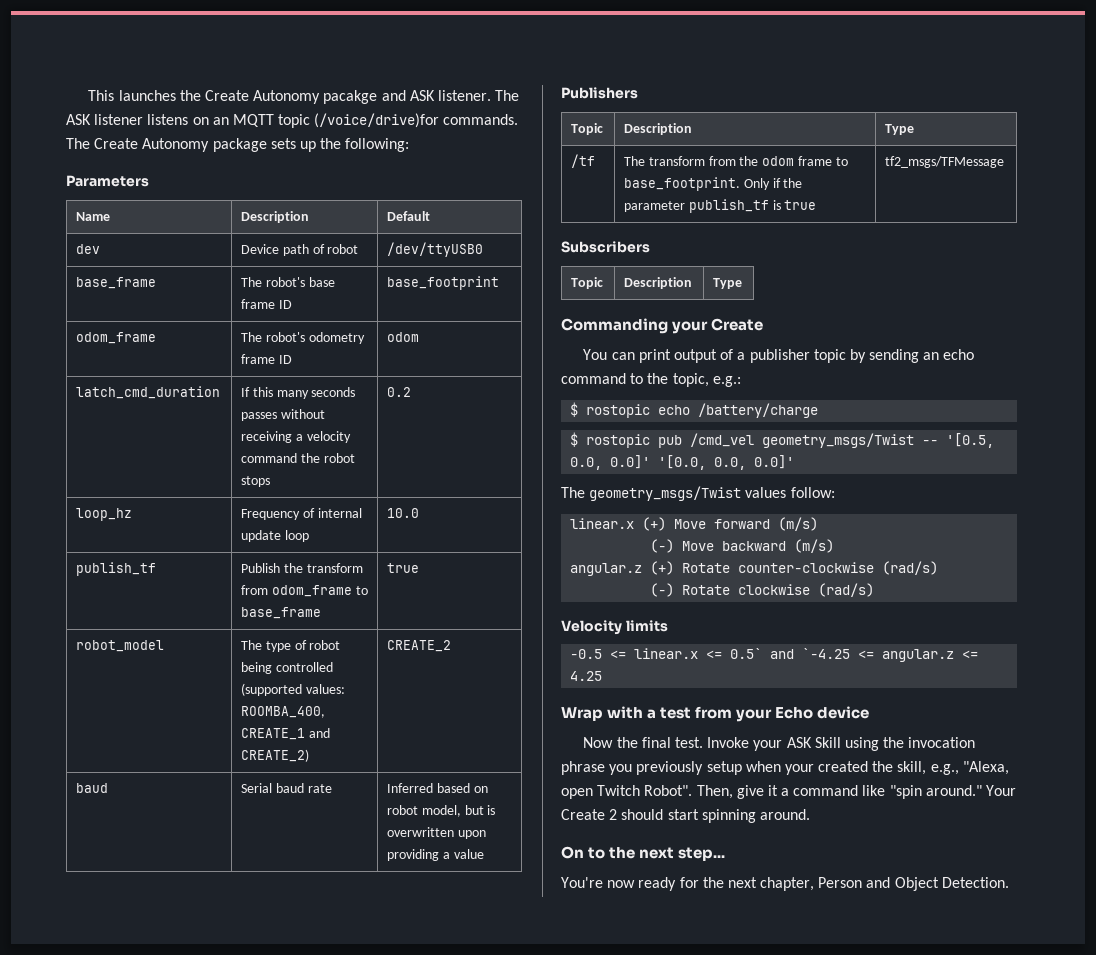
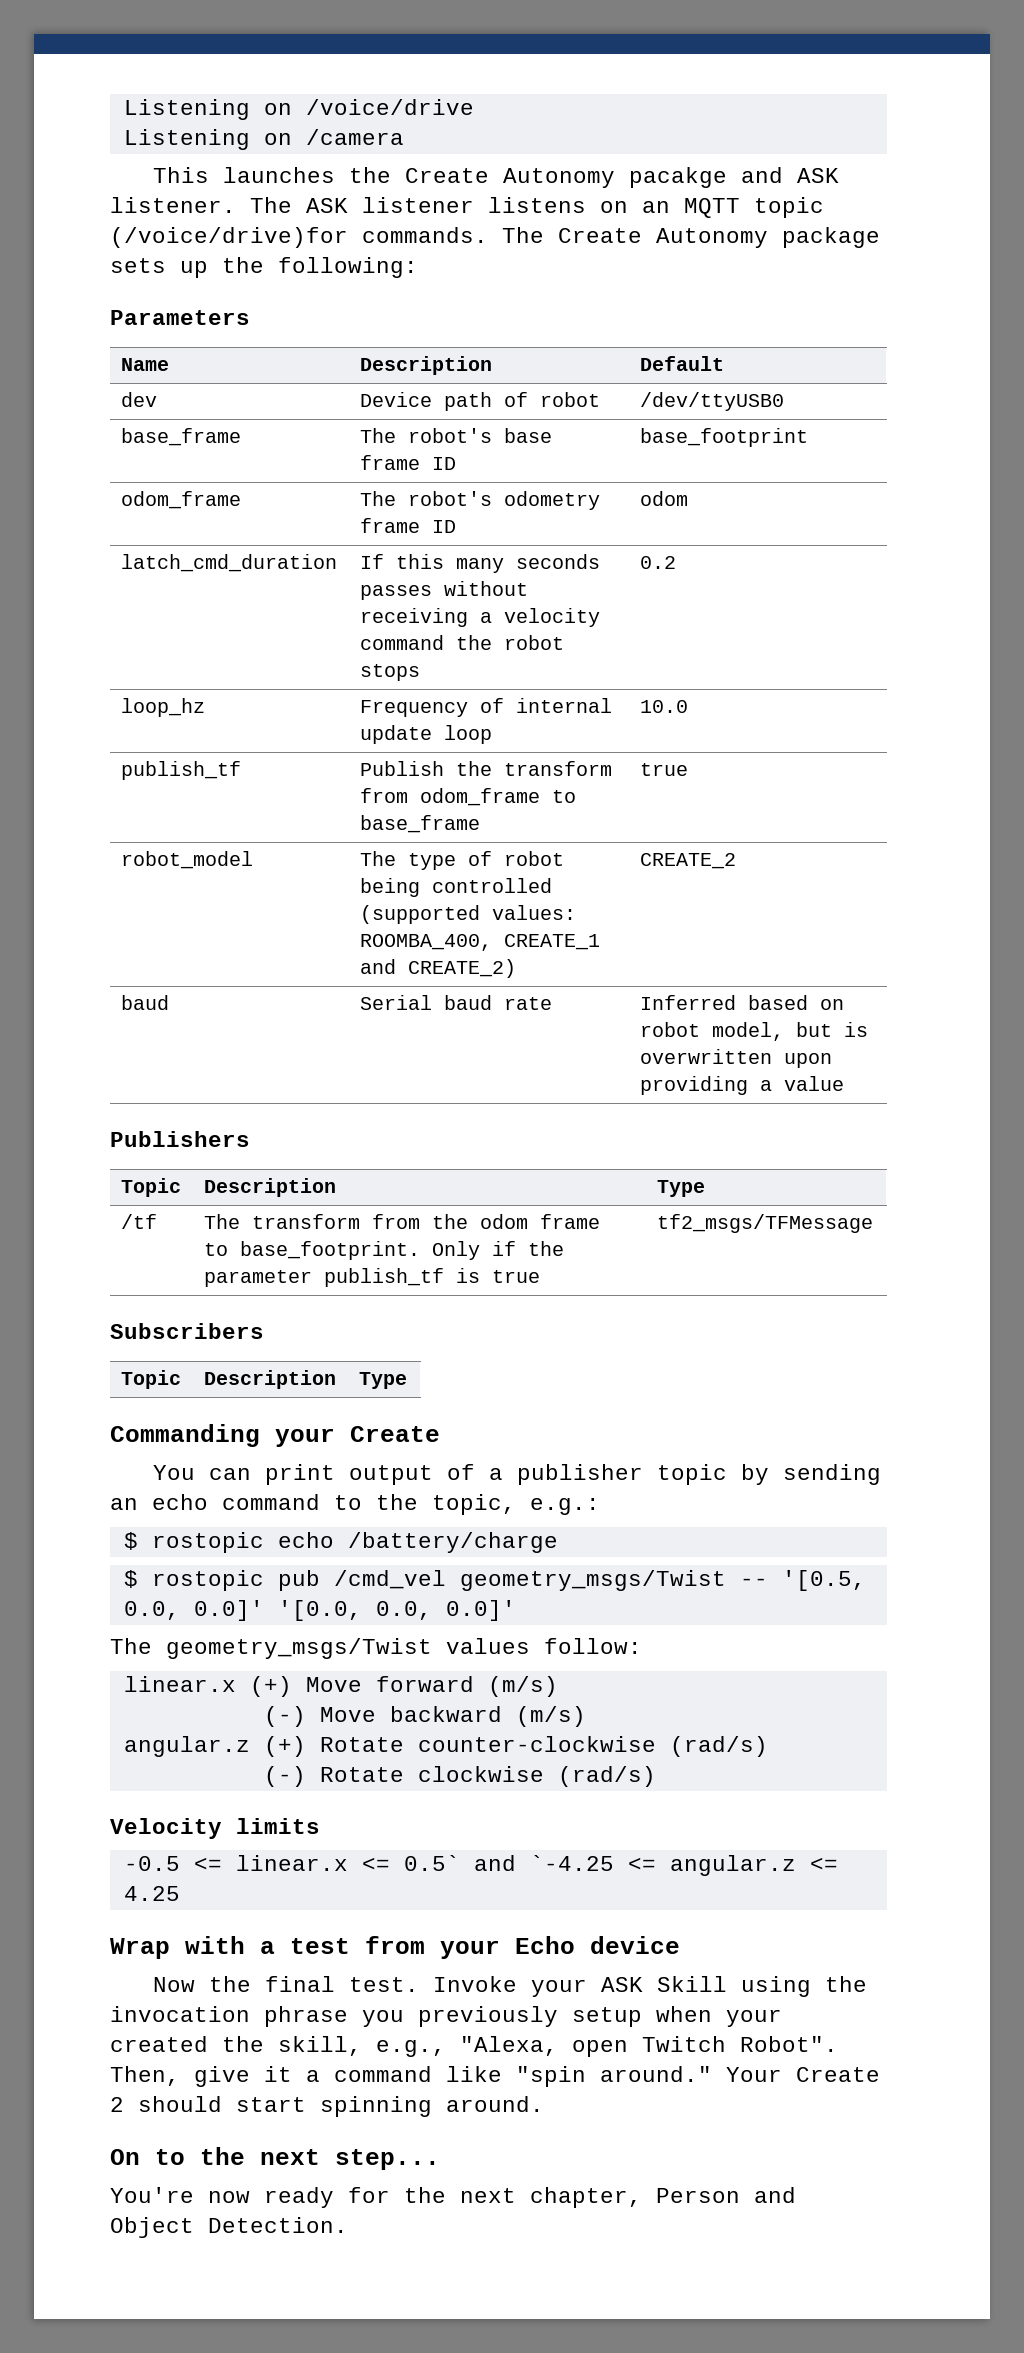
+ Listening on /voice/drive
+ Listening on /camera

